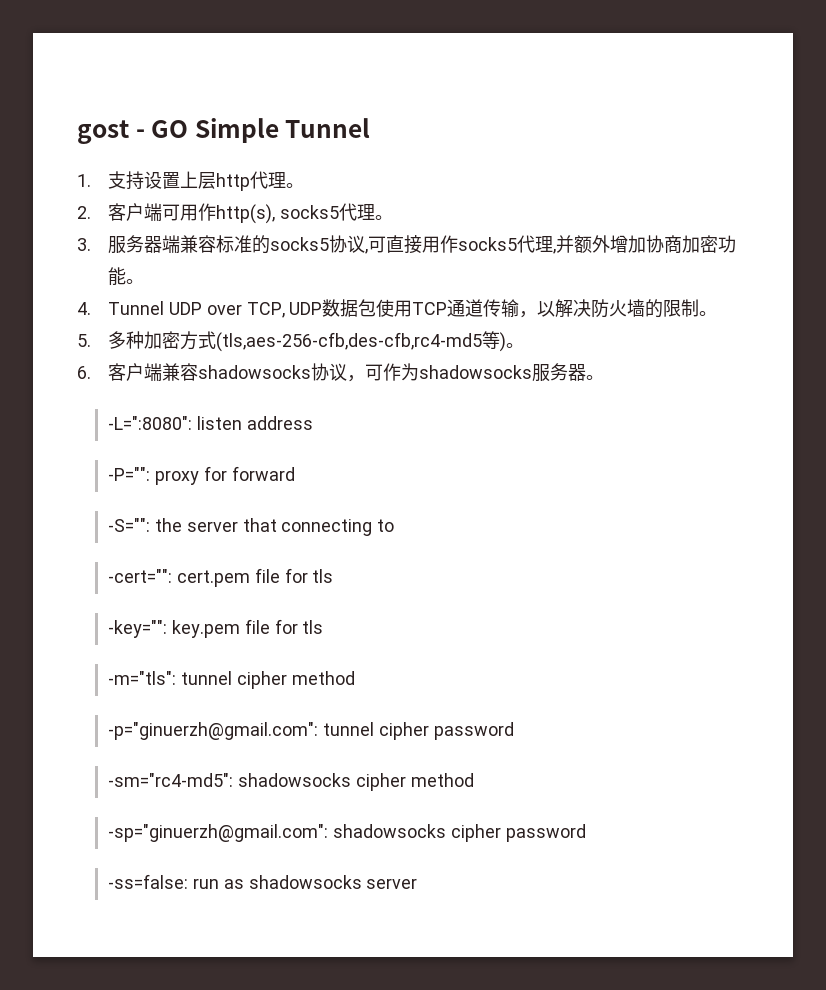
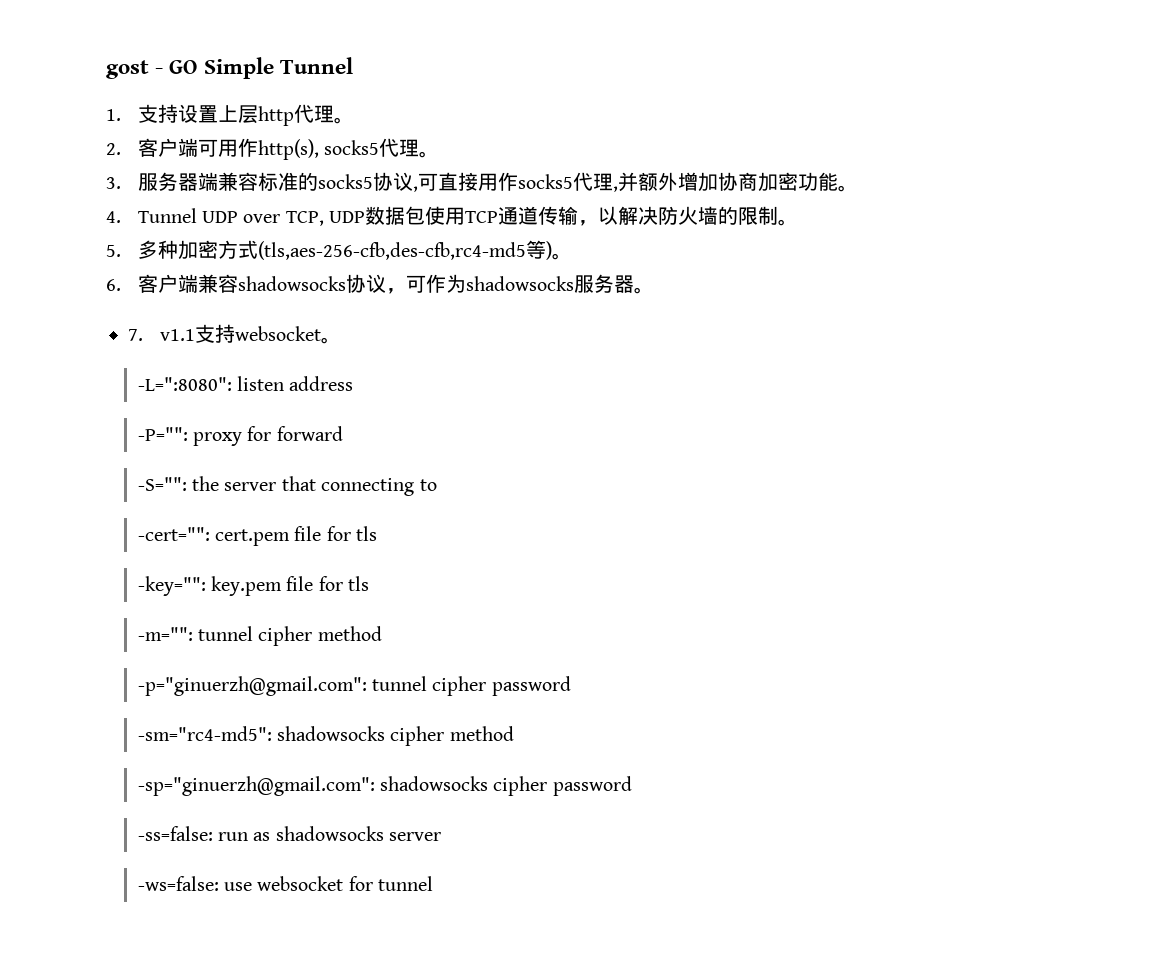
+ 7. v1.1支持websocket。
- -m="tls": tunnel cipher method
+ -m="": tunnel cipher method
+ -ws=false: use websocket for tunnel

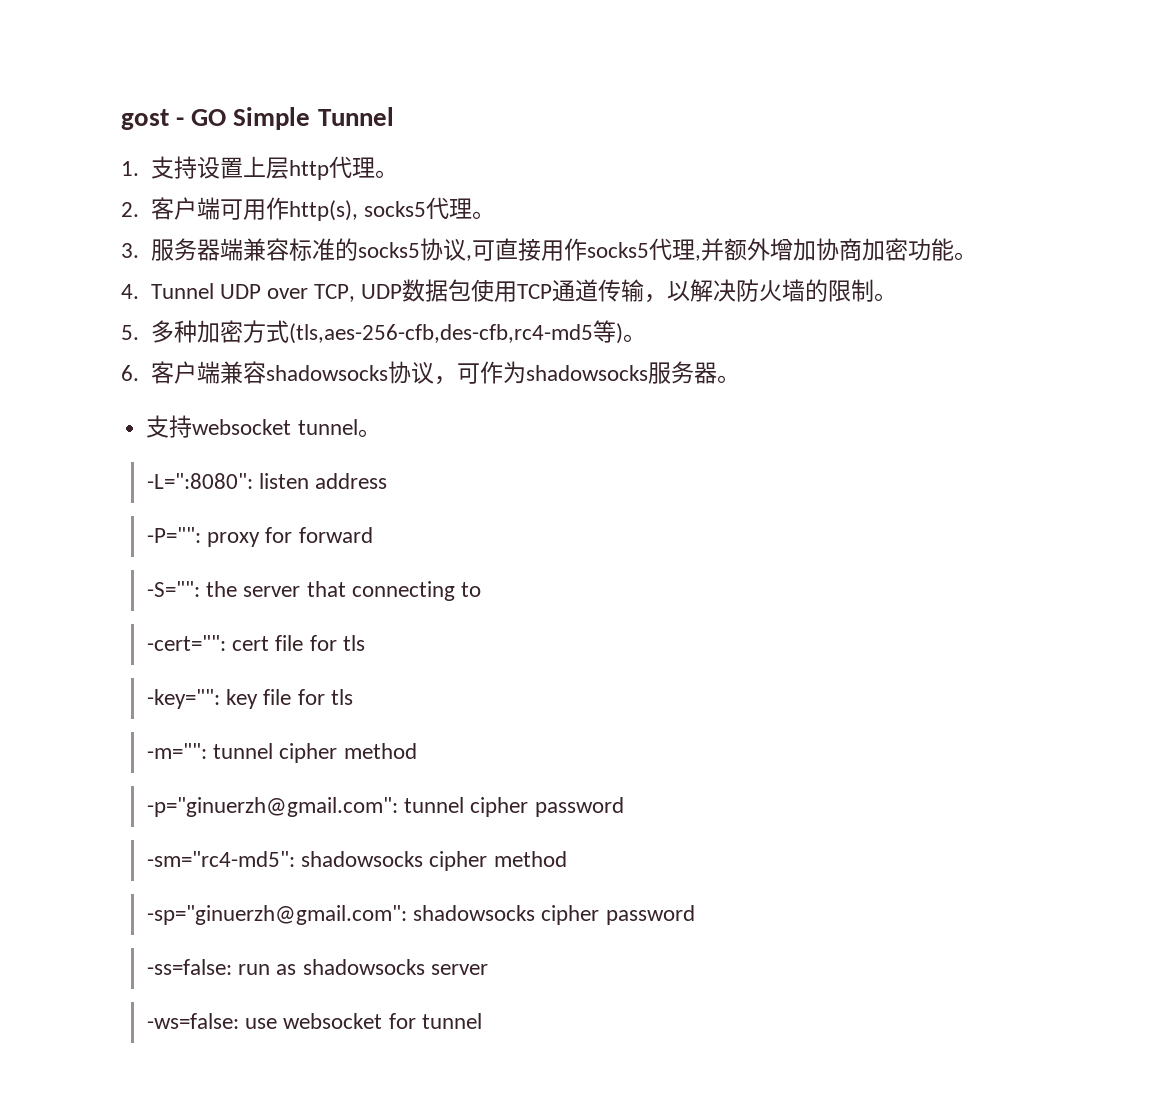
- 7. v1.1支持websocket。
+ 支持websocket tunnel。
- -cert="": cert.pem file for tls
+ -cert="": cert file for tls
- -key="": key.pem file for tls
+ -key="": key file for tls

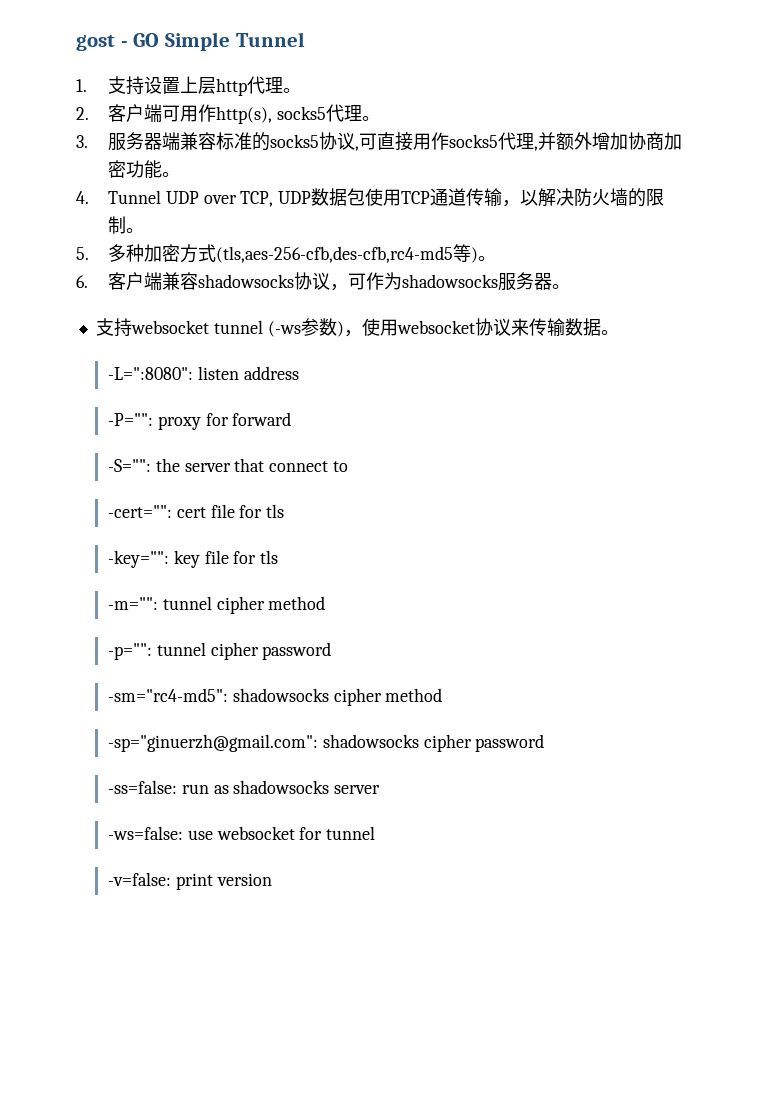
- 支持websocket tunnel。
+ 支持websocket tunnel (-ws参数)，使用websocket协议来传输数据。
- -S="": the server that connecting to
+ -S="": the server that connect to
- -p="ginuerzh@gmail.com": tunnel cipher password
+ -p="": tunnel cipher password
+ -v=false: print version

